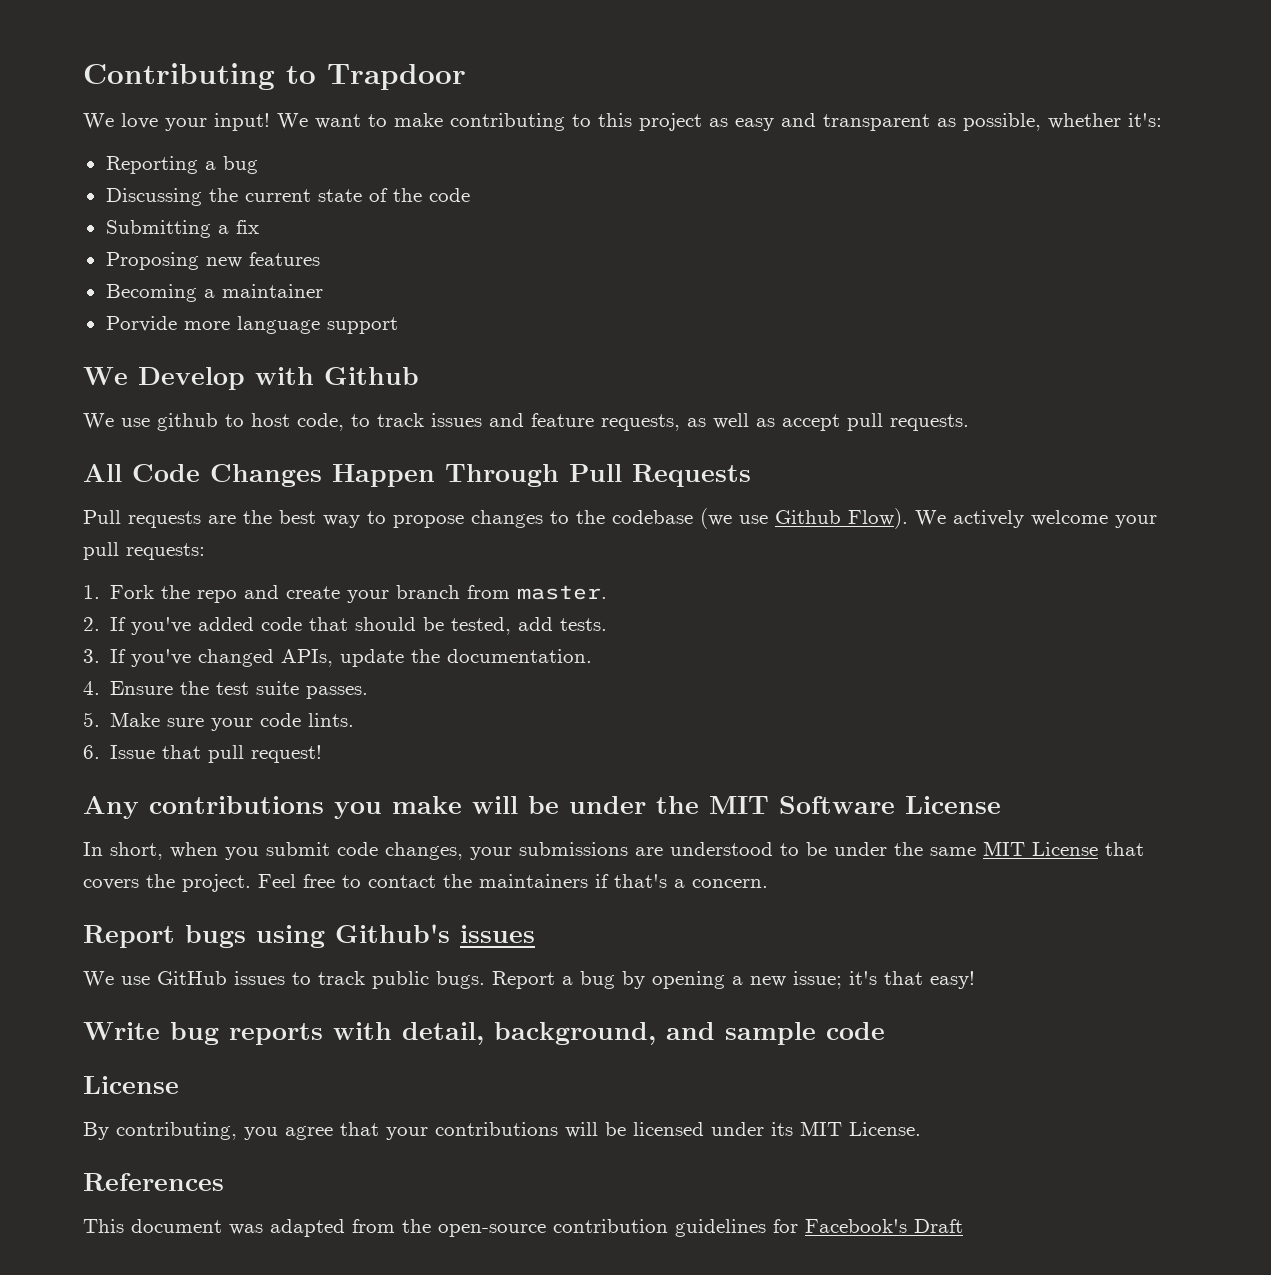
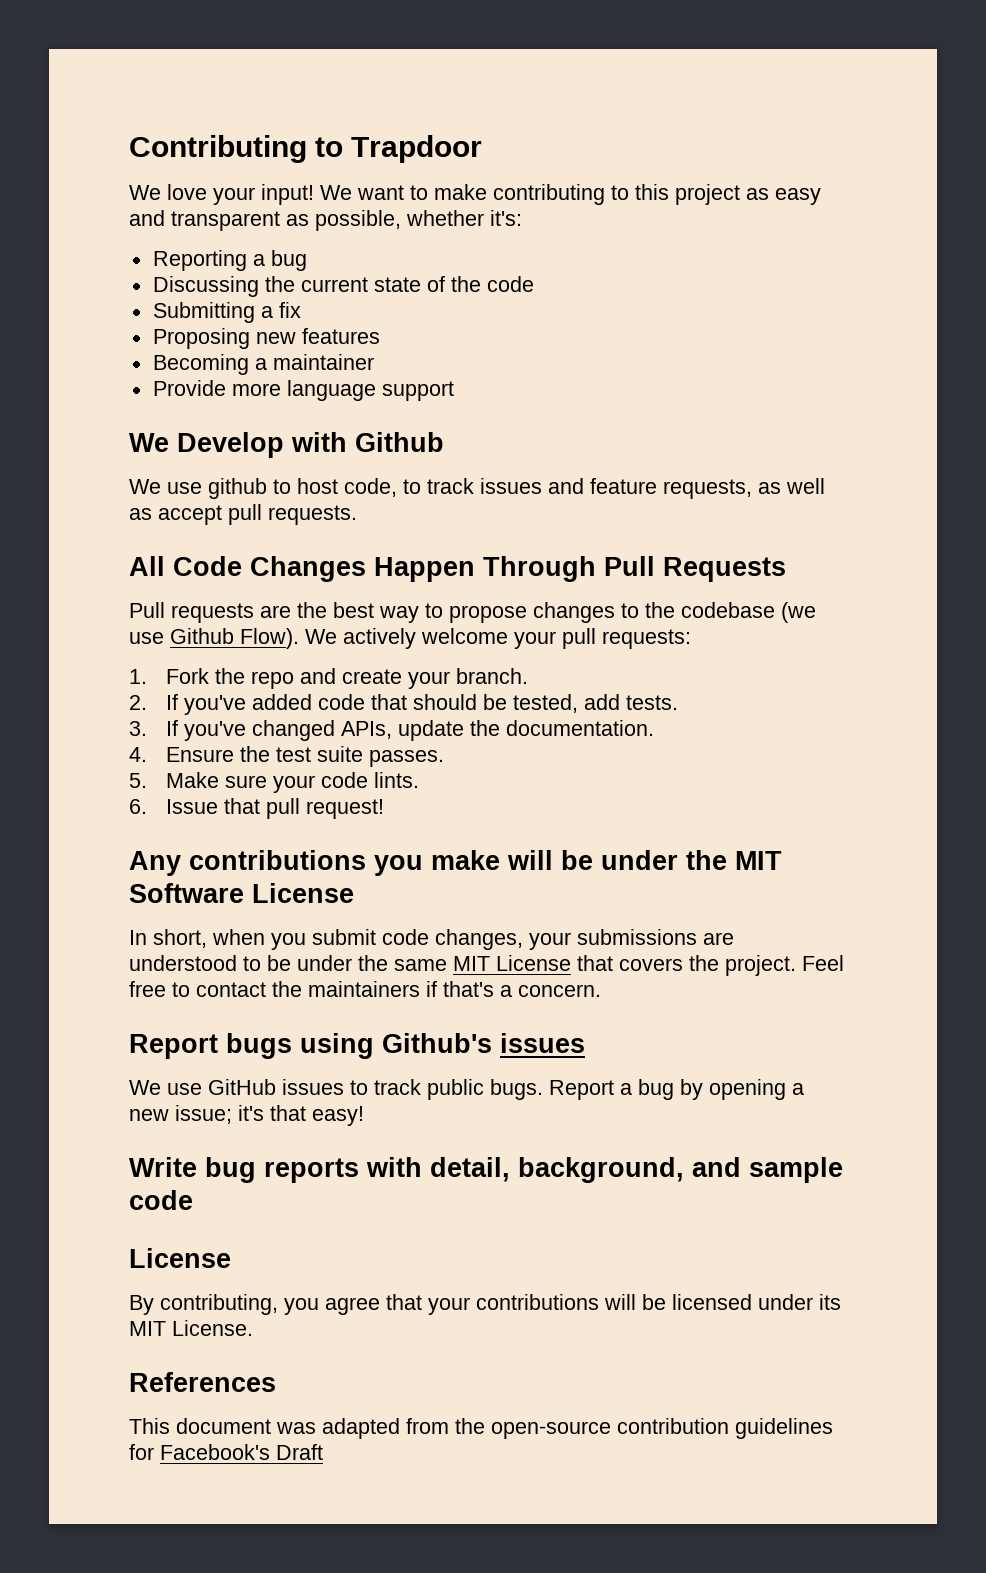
- Porvide more language support
+ Provide more language support
- 1. Fork the repo and create your branch from master.
+ 1. Fork the repo and create your branch.

